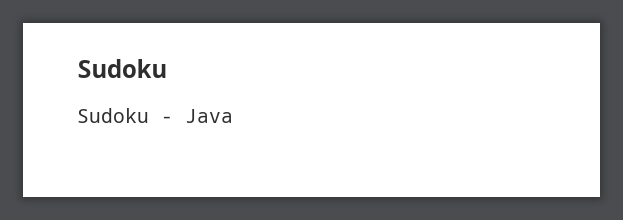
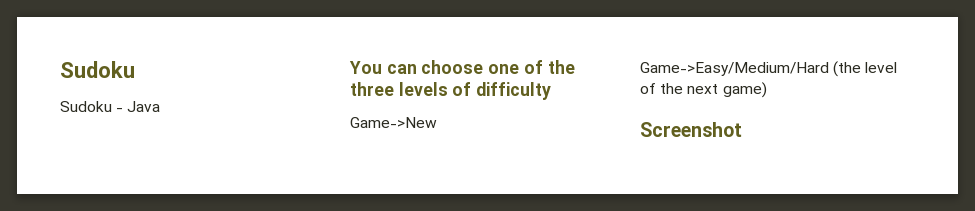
+ You can choose one of the three levels of difficulty
+ Game->New Game->Easy/Medium/Hard (the level of the next game)
+ Screenshot

